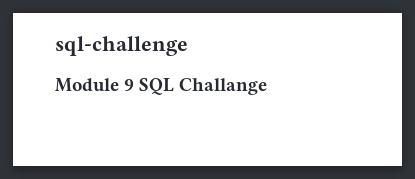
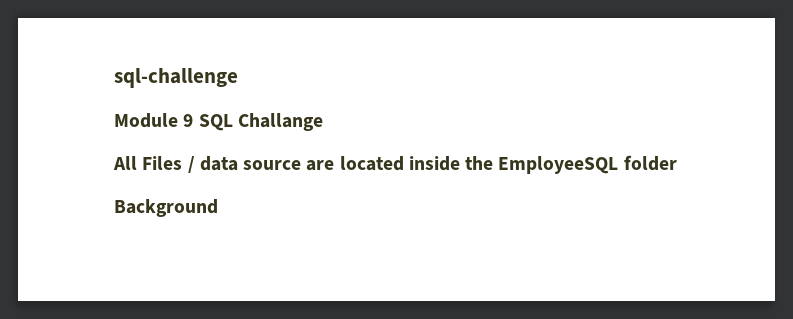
+ All Files / data source are located inside the EmployeeSQL folder
+ Background

